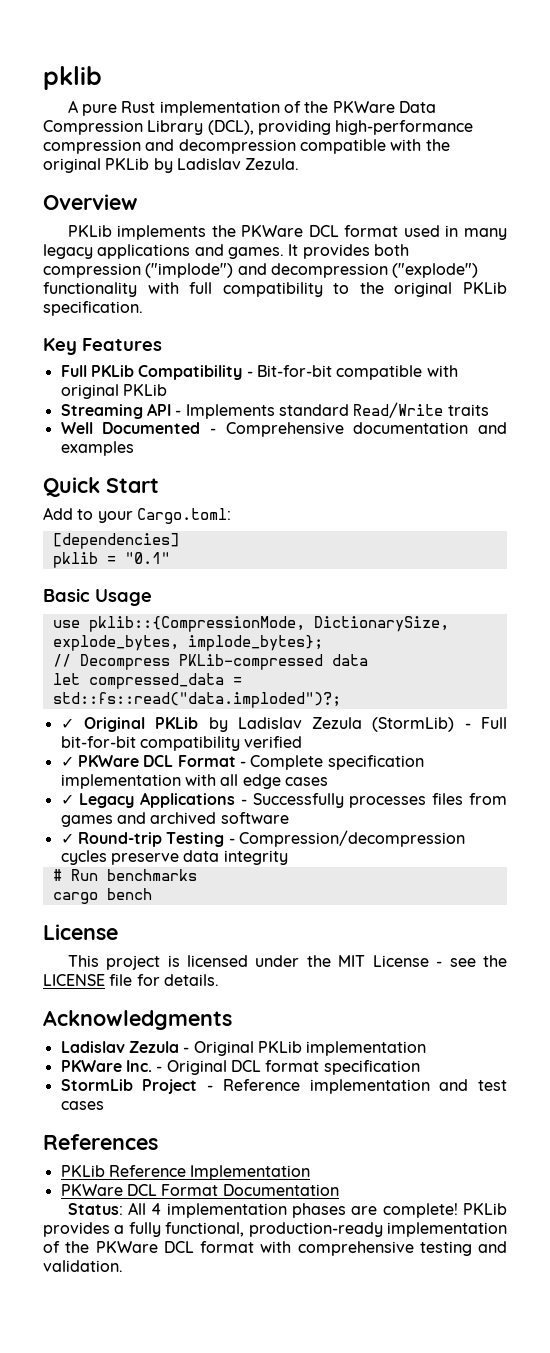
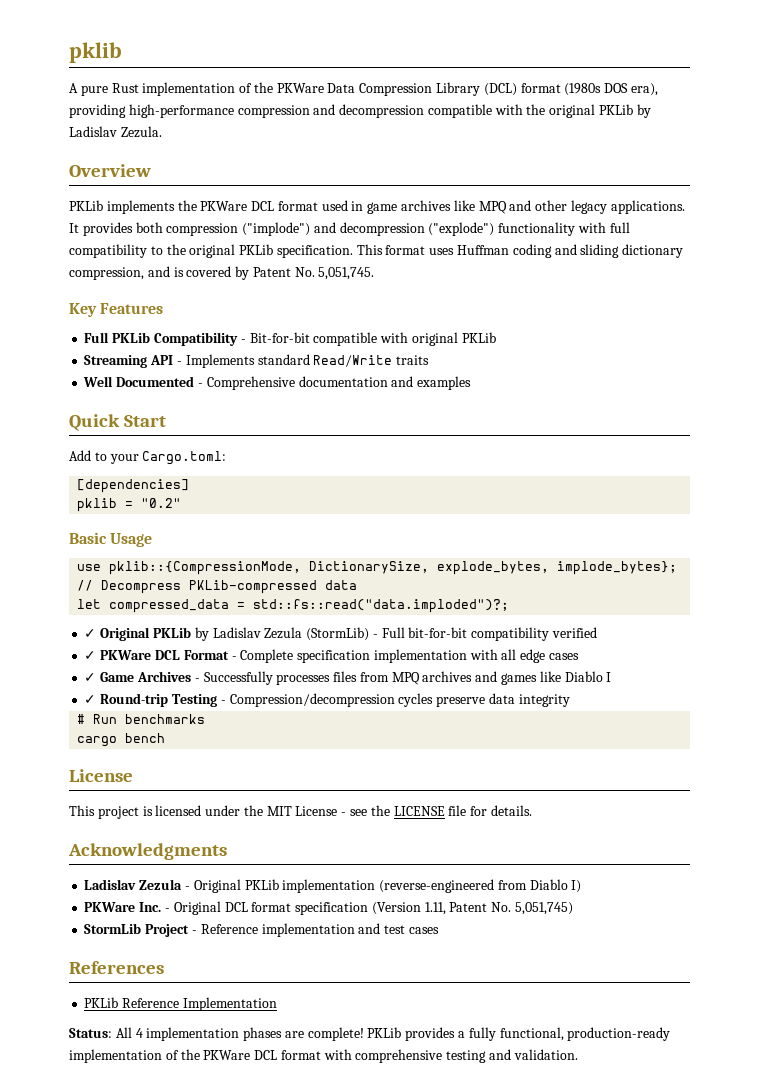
- A pure Rust implementation of the PKWare Data Compression Library (DCL), providing high-performance compression and decompression compatible with the original PKLib by Ladislav Zezula.
+ A pure Rust implementation of the PKWare Data Compression Library (DCL) format (1980s DOS era), providing high-performance compression and decompression compatible with the original PKLib by Ladislav Zezula.
- PKLib implements the PKWare DCL format used in many legacy applications and games.
+ PKLib implements the PKWare DCL format used in game archives like MPQ and other legacy applications.
+ This format uses Huffman coding and sliding dictionary compression, and is covered by Patent No. 5,051,745.
- pklib = "0.1"
+ pklib = "0.2"
- ✓ Legacy Applications - Successfully processes files from games and archived software
+ ✓ Game Archives - Successfully processes files from MPQ archives and games like Diablo I
- Ladislav Zezula - Original PKLib implementation
+ Ladislav Zezula - Original PKLib implementation (reverse-engineered from Diablo I)
- PKWare Inc. - Original DCL format specification
+ PKWare Inc. - Original DCL format specification (Version 1.11, Patent No. 5,051,745)
- PKWare DCL Format Documentation

